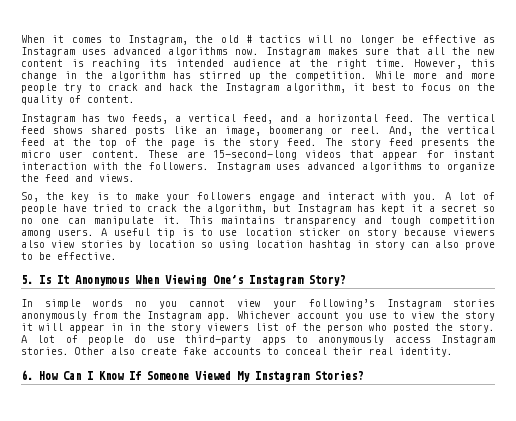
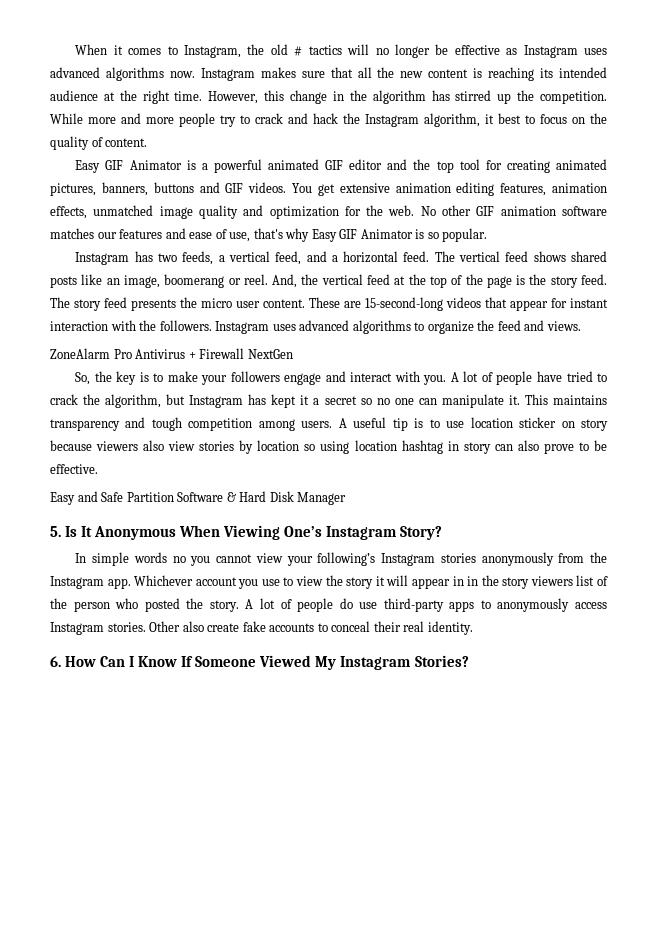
+ Easy GIF Animator is a powerful animated GIF editor and the top tool for creating animated pictures, banners, buttons and GIF videos. You get extensive animation editing features, animation effects, unmatched image quality and optimization for the web. No other GIF animation software matches our features and ease of use, that's why Easy GIF Animator is so popular.
+ ZoneAlarm Pro Antivirus + Firewall NextGen
+ Easy and Safe Partition Software & Hard Disk Manager

